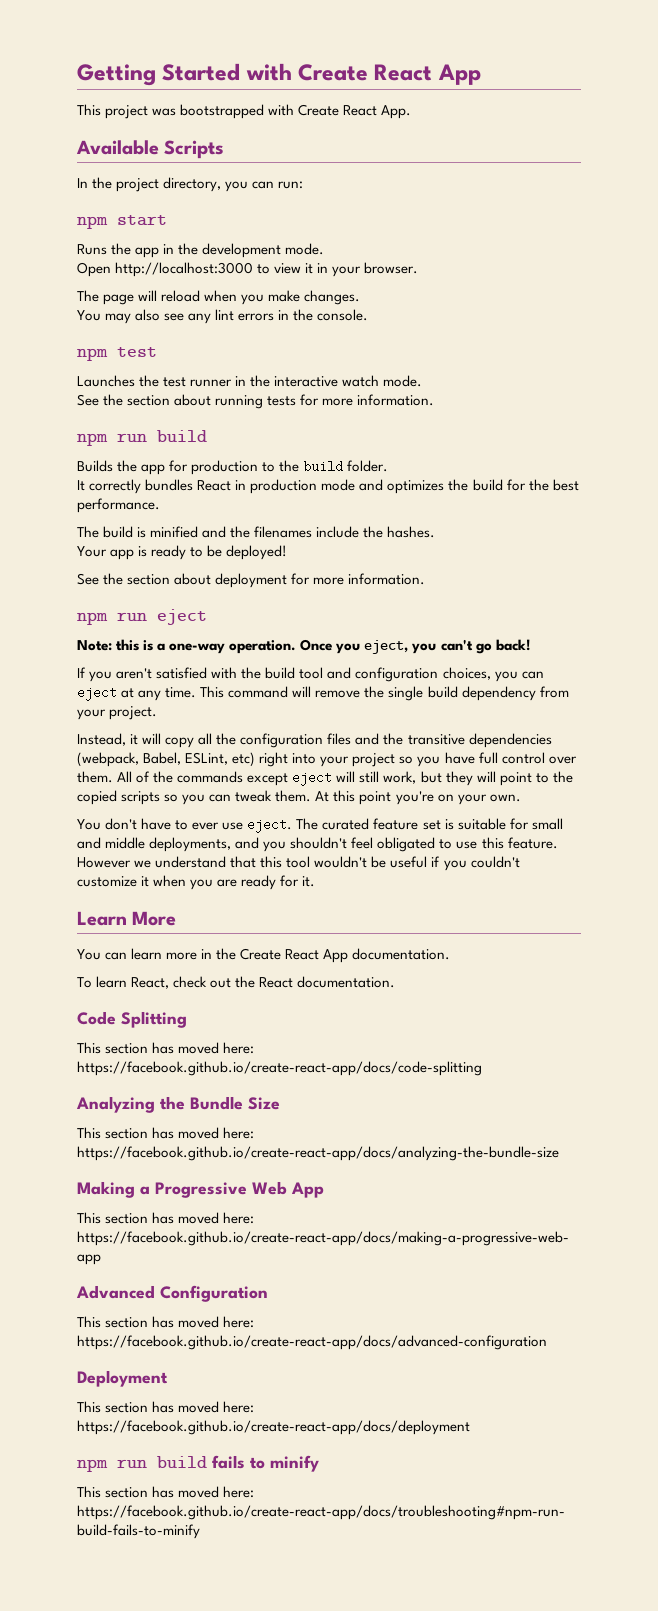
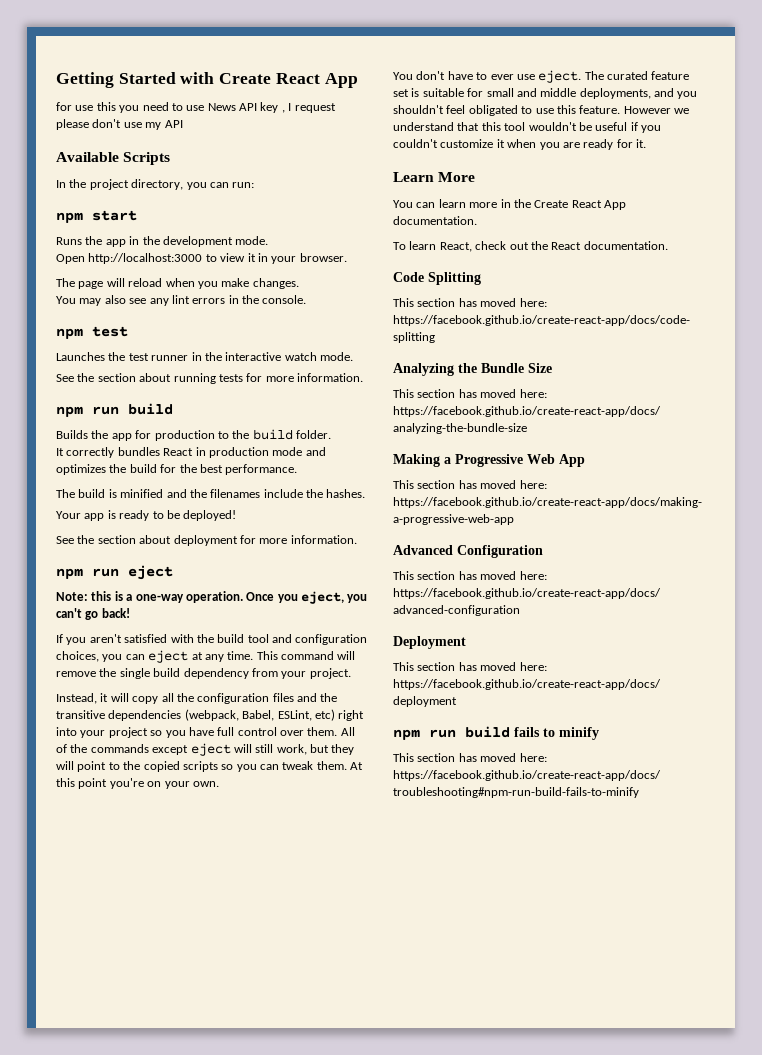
- This project was bootstrapped with Create React App.
+ for use this you need to use News API key , I request please don't use my API

